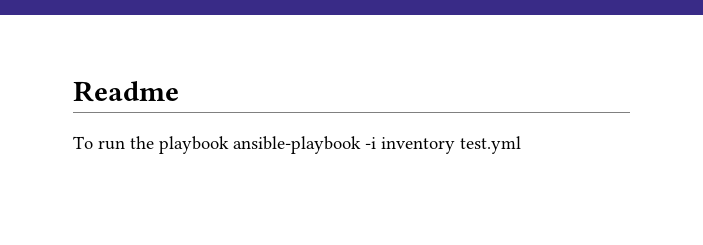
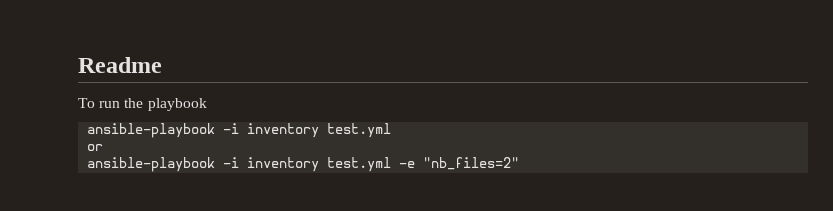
- To run the playbook ansible-playbook -i inventory test.yml
+ To run the playbook
+ ansible-playbook -i inventory test.yml
+ or
+ ansible-playbook -i inventory test.yml -e "nb_files=2"

